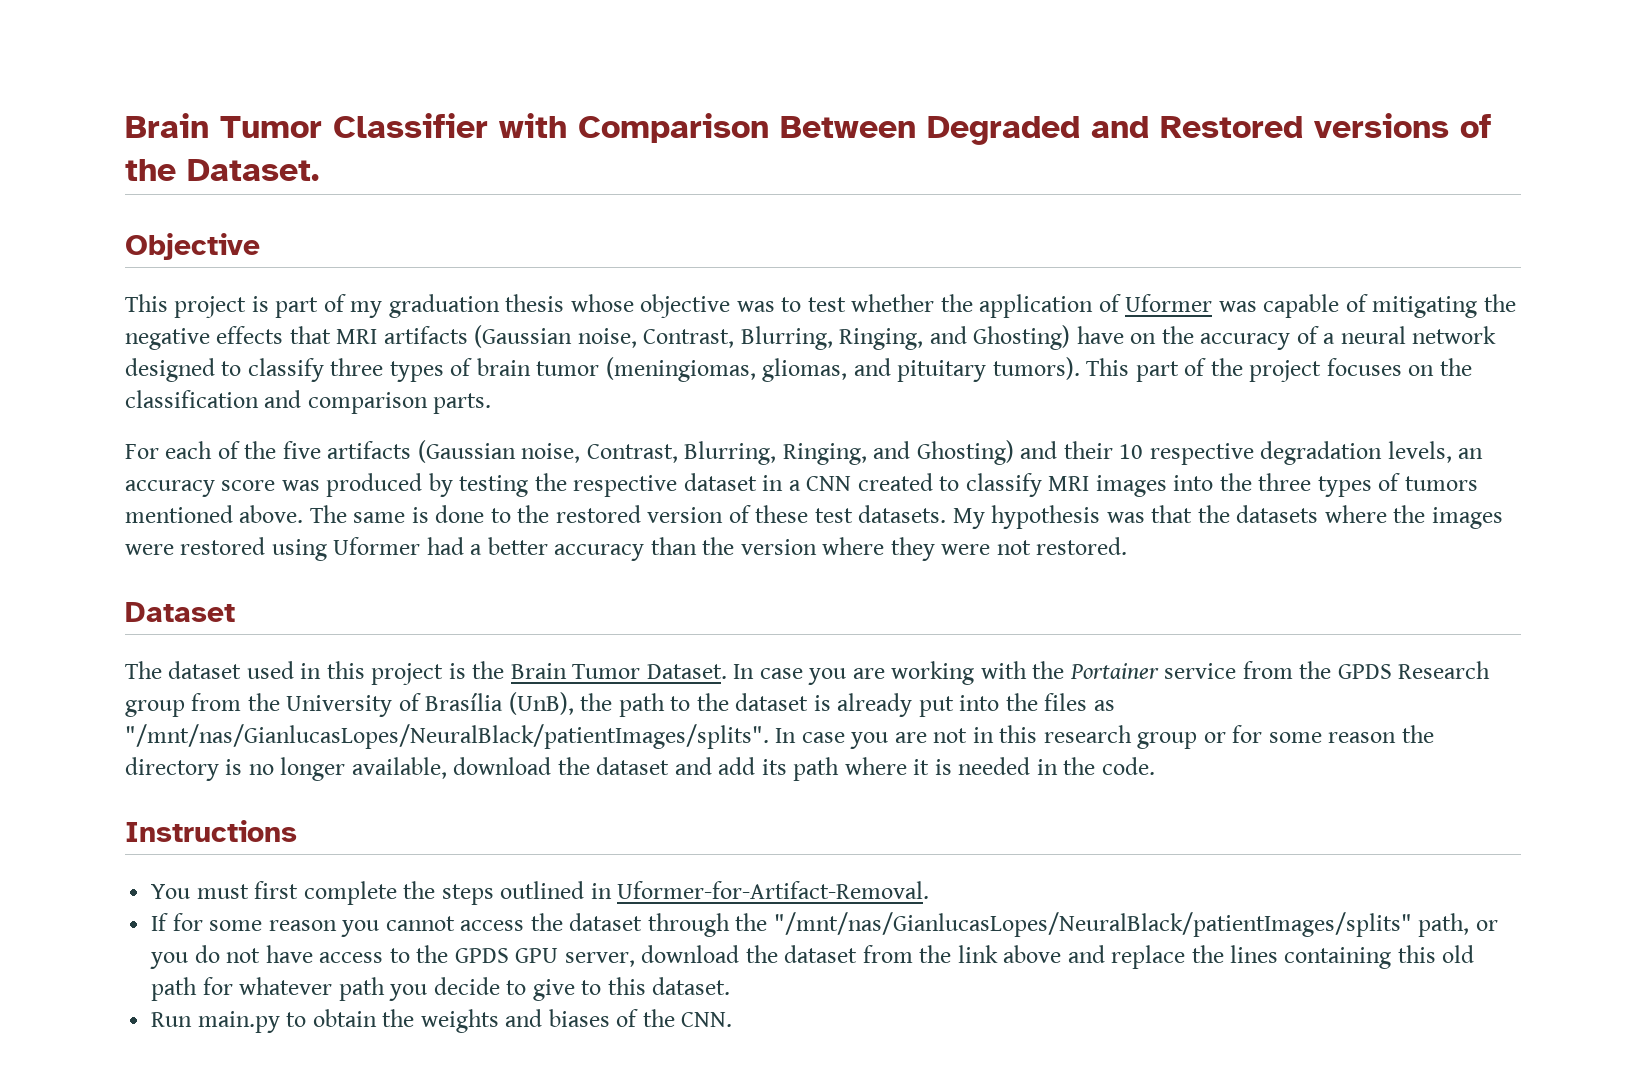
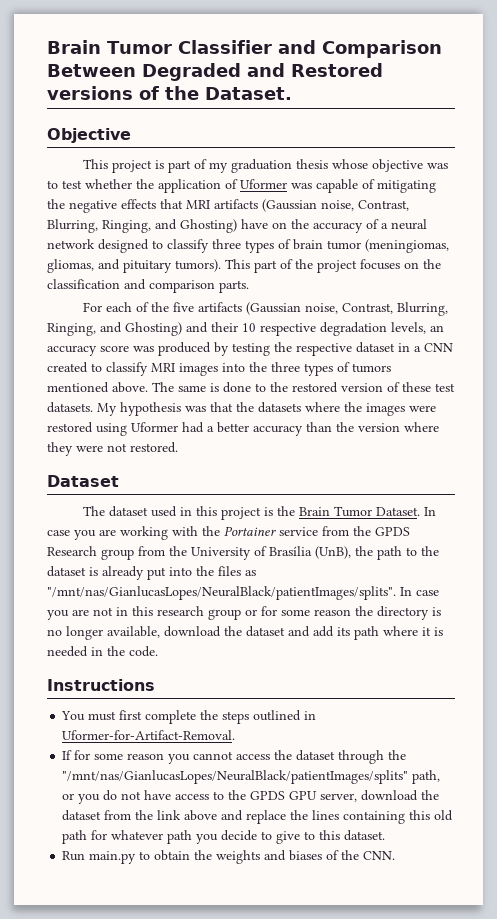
- Brain Tumor Classifier with Comparison Between Degraded and Restored versions of the Dataset.
+ Brain Tumor Classifier and Comparison Between Degraded and Restored versions of the Dataset.

